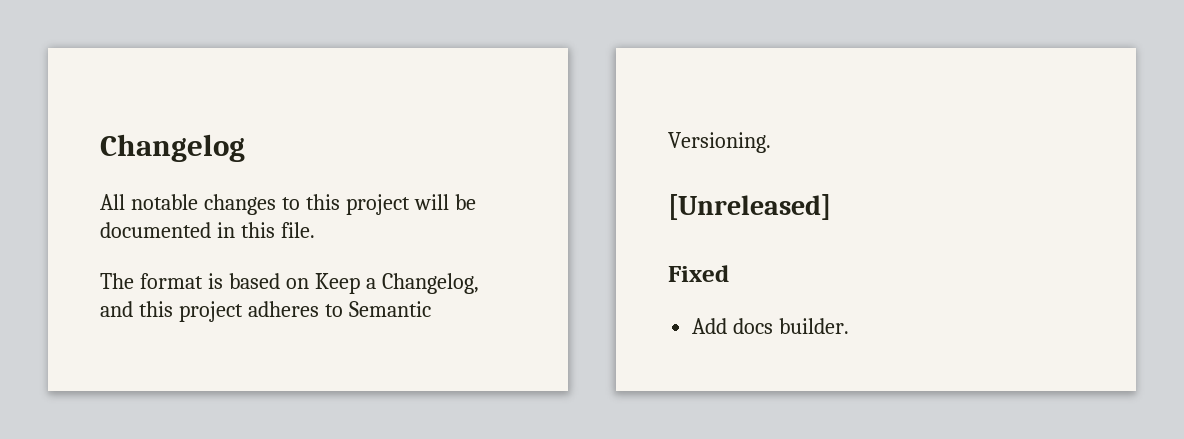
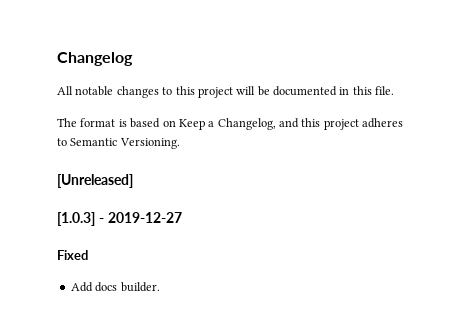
+ [1.0.3] - 2019-12-27

